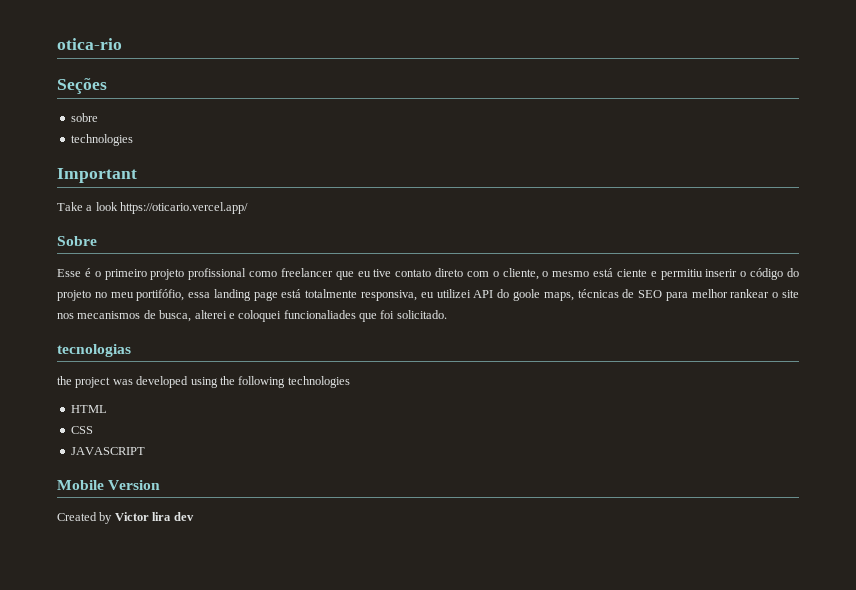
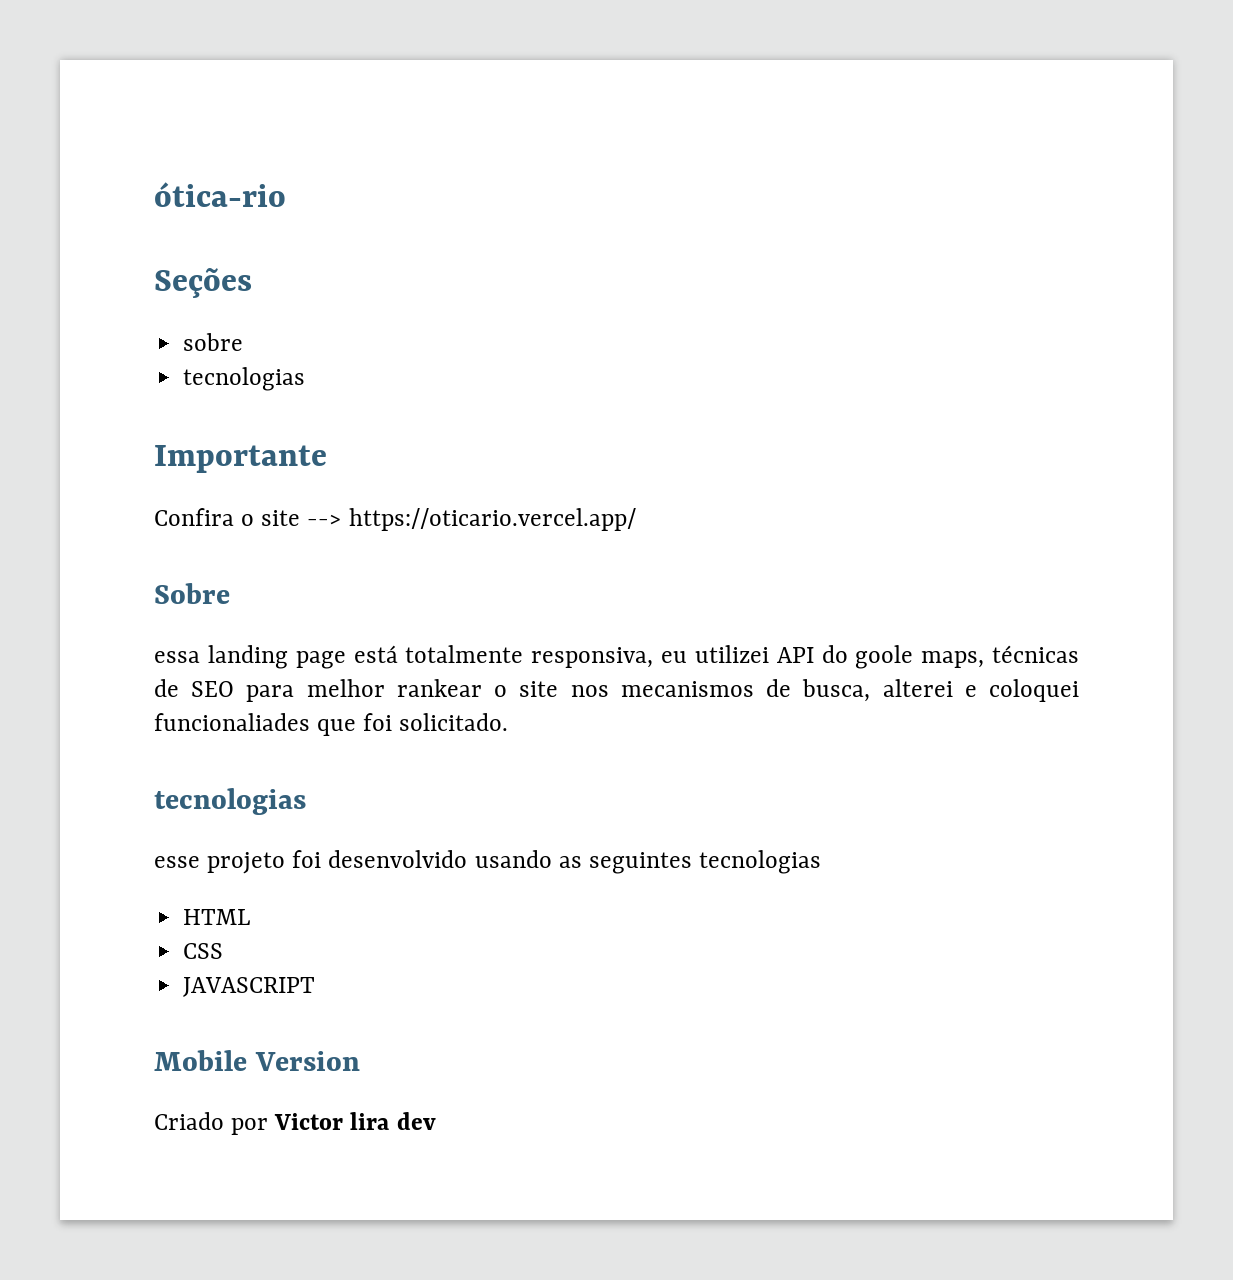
- otica-rio
+ ótica-rio
  sobre
- technologies
- Important
- Take a look https://oticario.vercel.app/
+ tecnologias
+ Importante
+ Confira o site --> https://oticario.vercel.app/
  Sobre
- Esse é o primeiro projeto profissional como freelancer que eu tive contato direto com o cliente, o mesmo está ciente e permitiu inserir o código do projeto no meu portifófio, essa landing page está totalmente responsiva, eu utilizei API do goole maps, técnicas de SEO para melhor rankear o site nos mecanismos de busca, alterei e coloquei funcionaliades que foi solicitado.
+ essa landing page está totalmente responsiva, eu utilizei API do goole maps, técnicas de SEO para melhor rankear o site nos mecanismos de busca, alterei e coloquei funcionaliades que foi solicitado.
- the project was developed using the following technologies
+ esse projeto foi desenvolvido usando as seguintes tecnologias
- Created by Victor lira dev
+ Criado por Victor lira dev

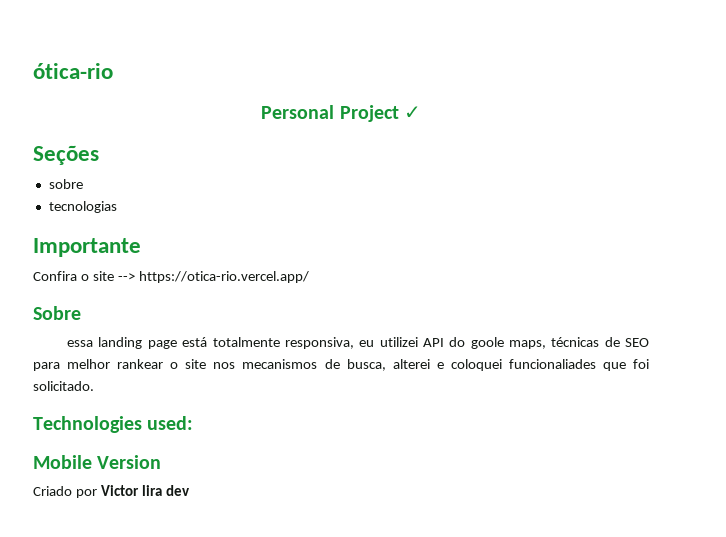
+ Personal Project ✓
- Confira o site --> https://oticario.vercel.app/
+ Confira o site --> https://otica-rio.vercel.app/
  essa landing page está totalmente responsiva, eu utilizei API do goole maps, técnicas de SEO para melhor rankear o site nos mecanismos de busca, alterei e coloquei funcionaliades que foi solicitado.
- tecnologias
- esse projeto foi desenvolvido usando as seguintes tecnologias
- HTML
- CSS
- JAVASCRIPT
+ Technologies used:

